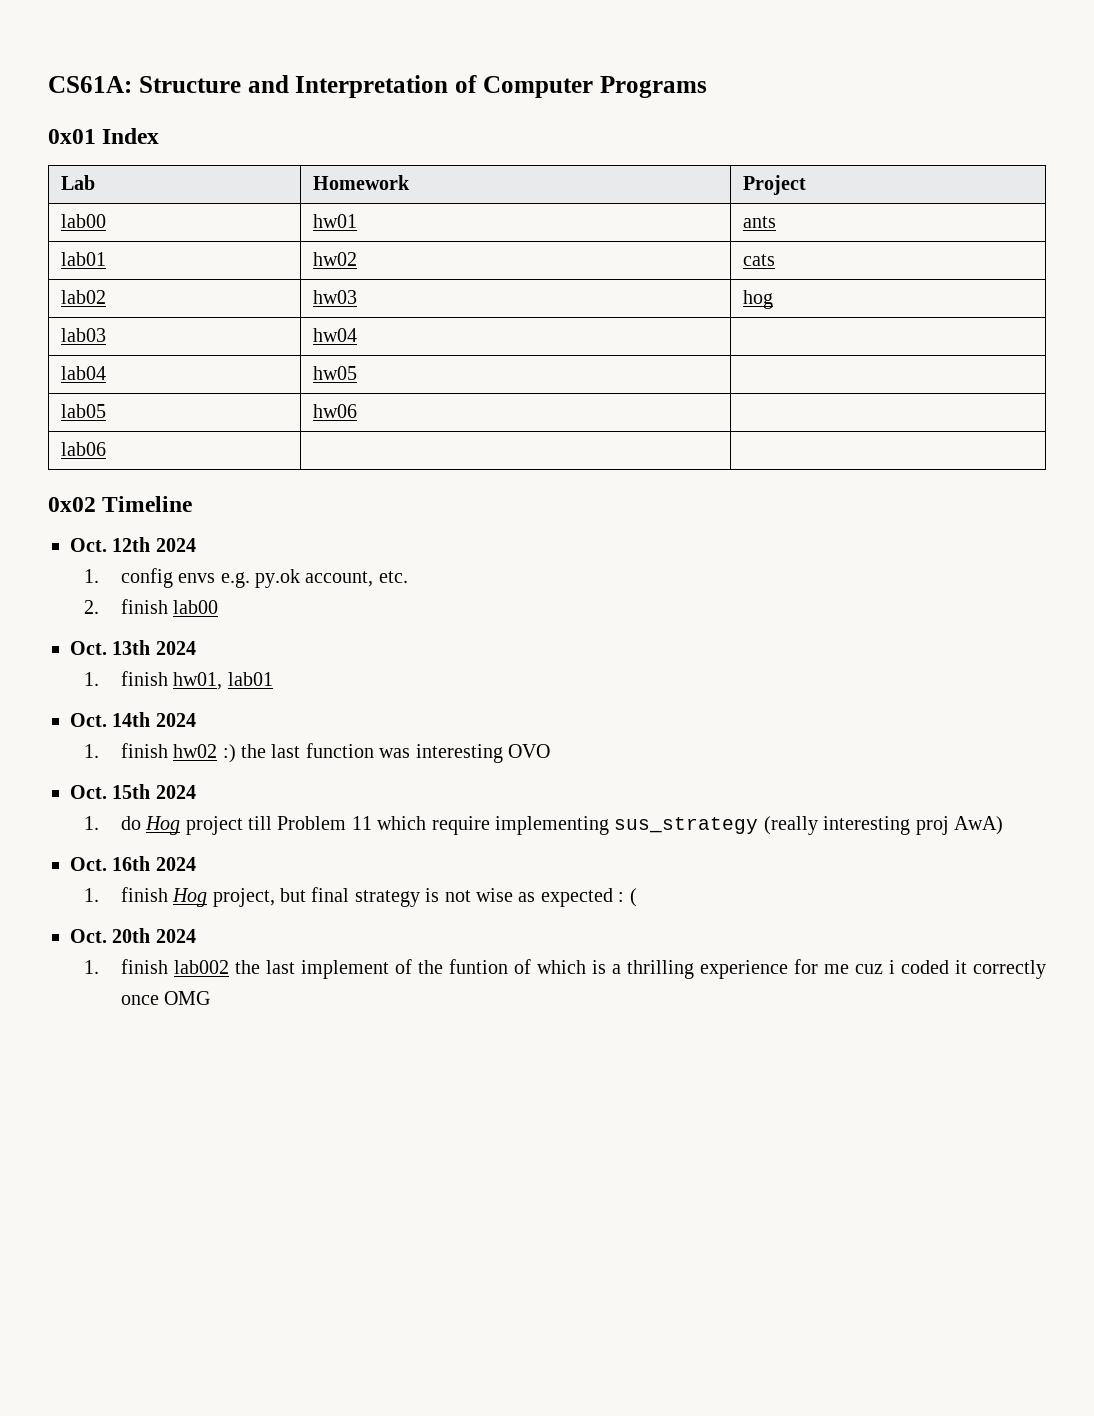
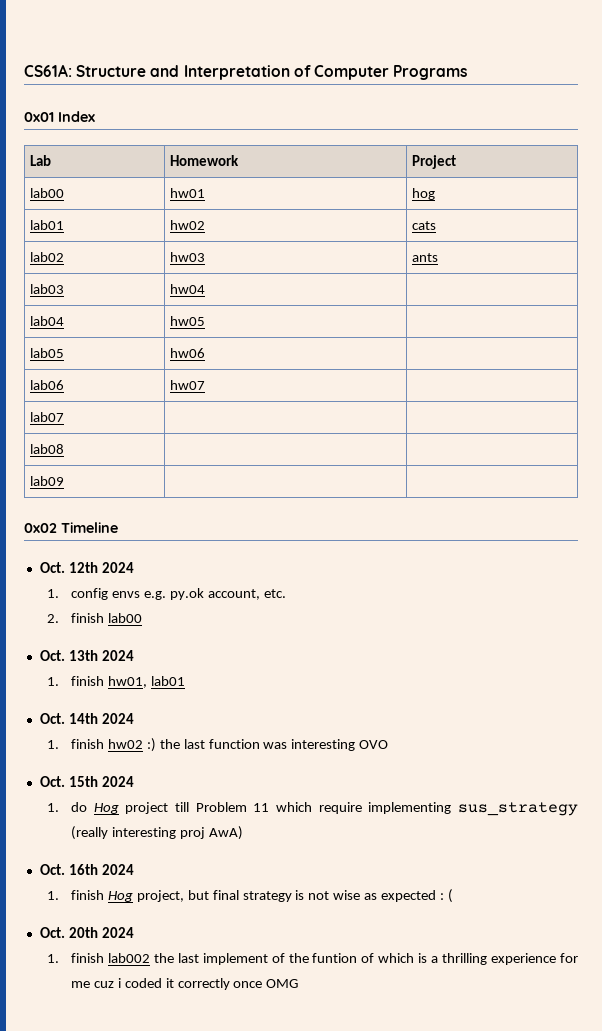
- lab00 | hw01 | ants
+ lab00 | hw01 | hog
- lab02 | hw03 | hog
+ lab02 | hw03 | ants
- lab06 | |
+ lab06 | hw07 |
+ lab07 | |
+ lab08 | |
+ lab09 | |

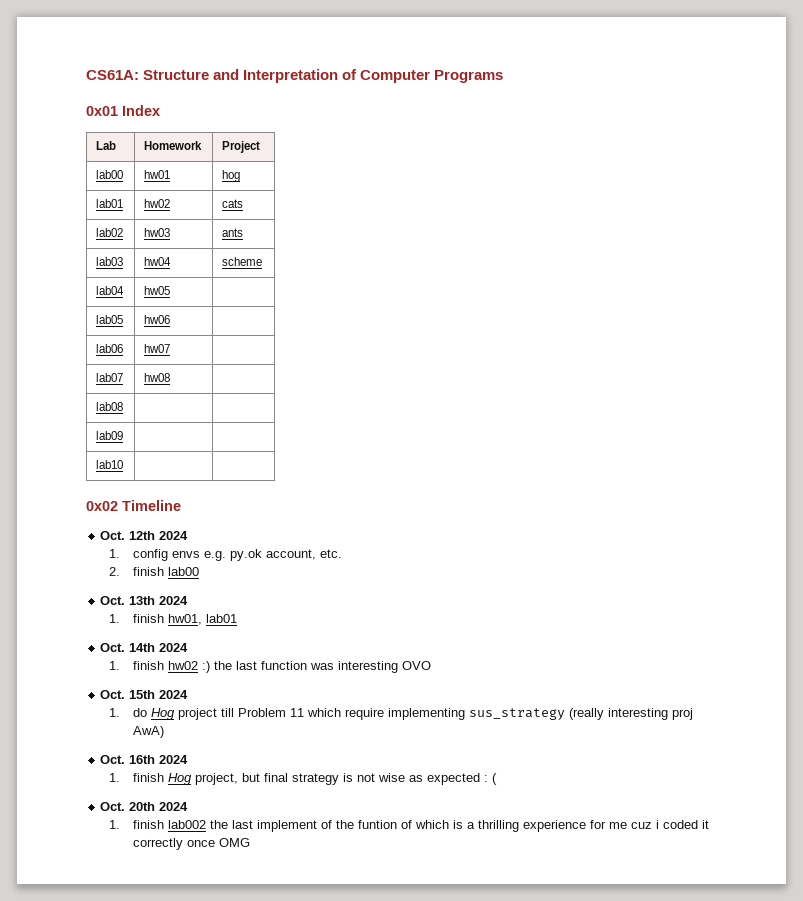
- lab03 | hw04 |
+ lab03 | hw04 | scheme
- lab07 | |
+ lab07 | hw08 |
+ lab10 | |

